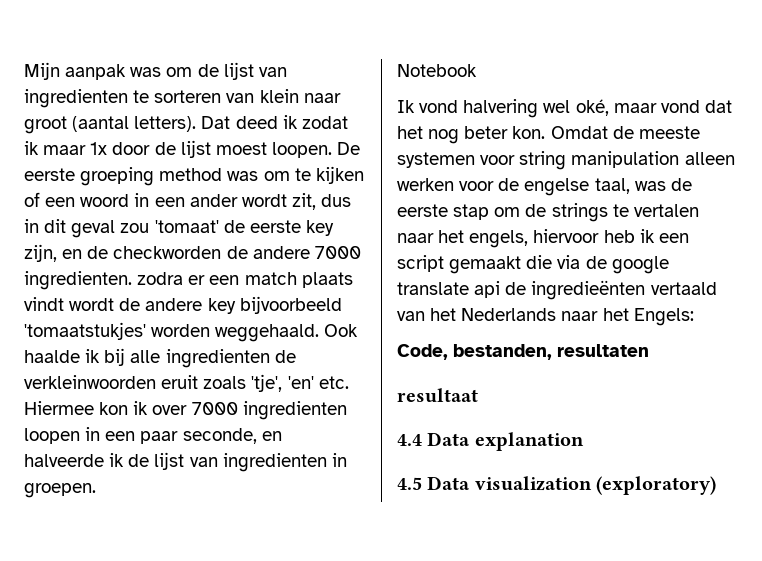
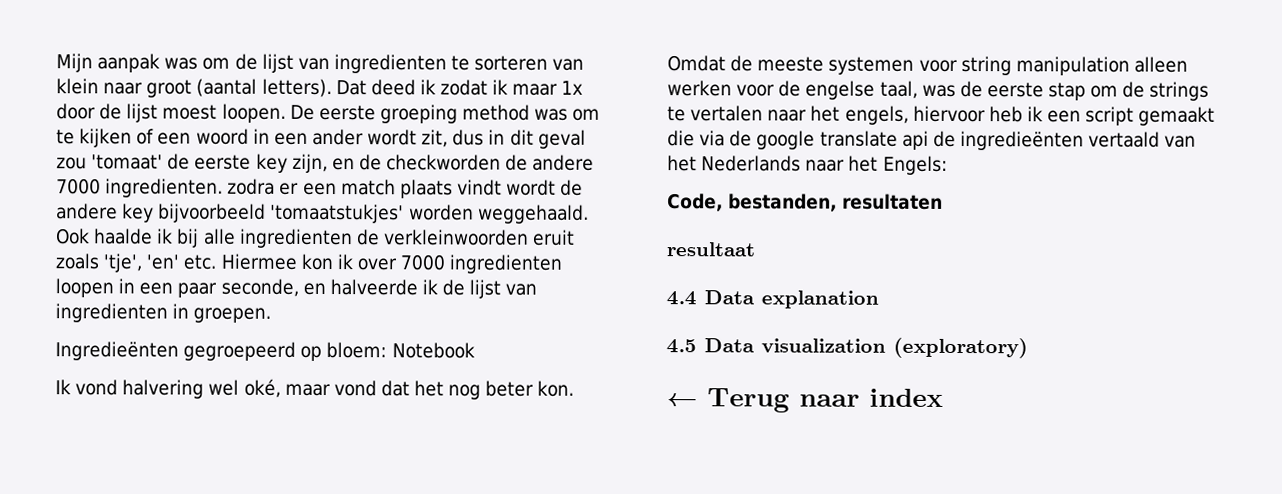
- Notebook
+ Ingredieënten gegroepeerd op bloem: Notebook
+ ← Terug naar index

